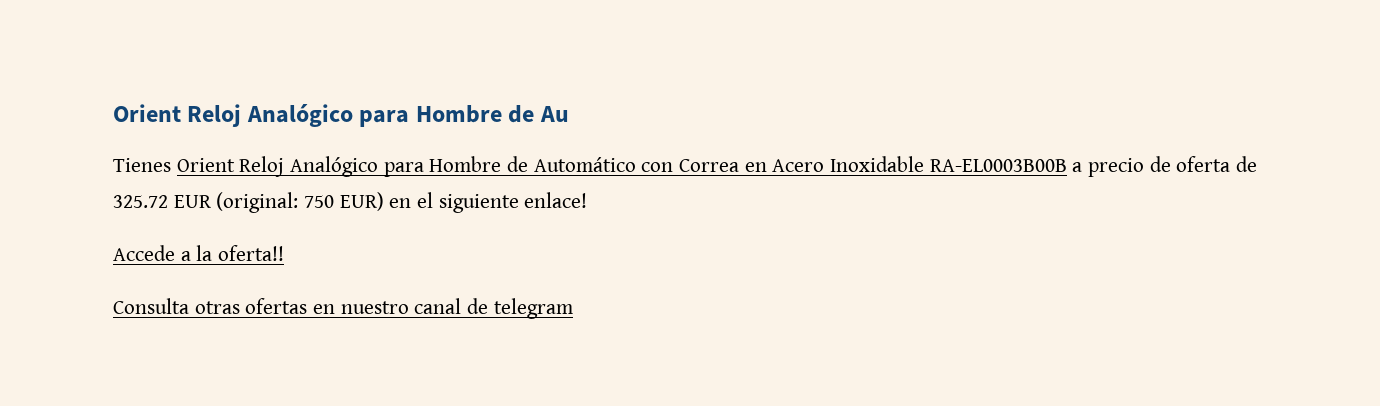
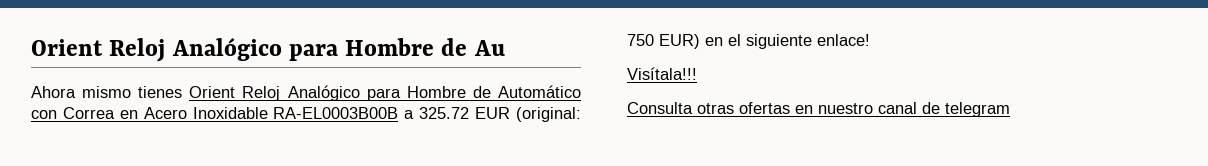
- Tienes Orient Reloj Analógico para Hombre de Automático con Correa en Acero Inoxidable RA-EL0003B00B a precio de oferta de 325.72 EUR (original: 750 EUR) en el siguiente enlace!
+ Ahora mismo tienes Orient Reloj Analógico para Hombre de Automático con Correa en Acero Inoxidable RA-EL0003B00B a 325.72 EUR (original: 750 EUR) en el siguiente enlace!
- Accede a la oferta!!
+ Visítala!!!

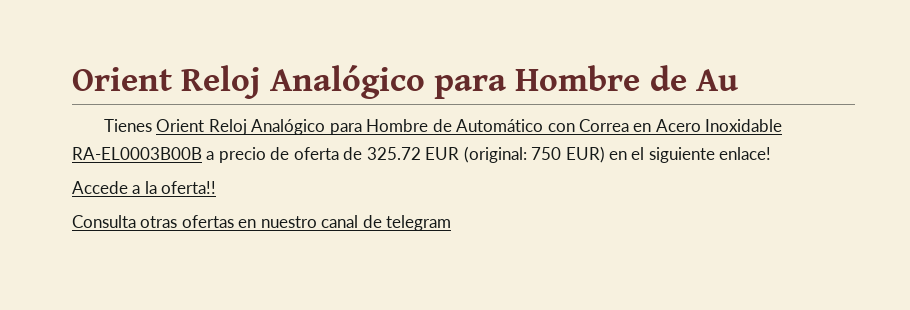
- Ahora mismo tienes Orient Reloj Analógico para Hombre de Automático con Correa en Acero Inoxidable RA-EL0003B00B a 325.72 EUR (original: 750 EUR) en el siguiente enlace!
+ Tienes Orient Reloj Analógico para Hombre de Automático con Correa en Acero Inoxidable RA-EL0003B00B a precio de oferta de 325.72 EUR (original: 750 EUR) en el siguiente enlace!
- Visítala!!!
+ Accede a la oferta!!

